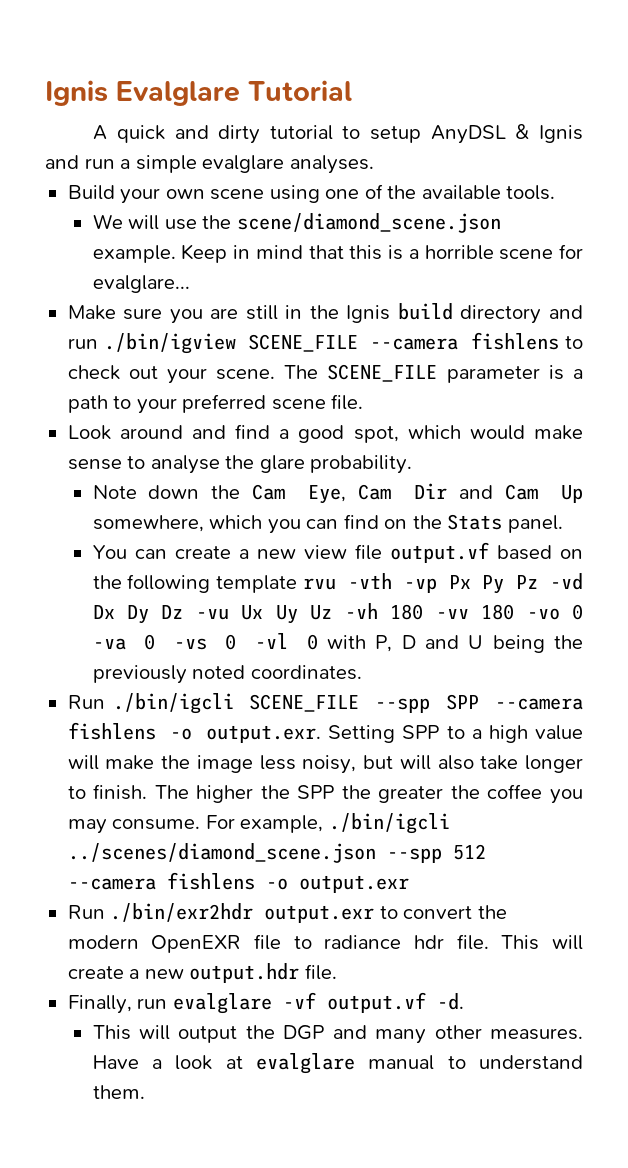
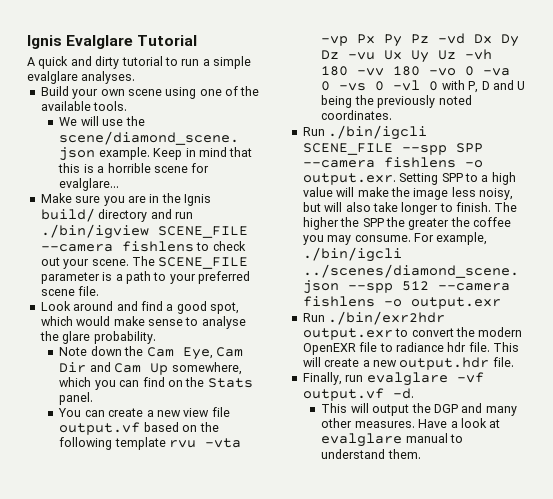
- A quick and dirty tutorial to setup AnyDSL & Ignis and run a simple evalglare analyses.
+ A quick and dirty tutorial to run a simple evalglare analyses.
- Make sure you are still in the Ignis build directory and run ./bin/igview SCENE_FILE --camera fishlens to check out your scene.
+ Make sure you are in the Ignis build/ directory and run ./bin/igview SCENE_FILE --camera fishlens to check out your scene.
- You can create a new view file output.vf based on the following template rvu -vth -vp Px Py Pz -vd Dx Dy Dz -vu Ux Uy Uz -vh 180 -vv 180 -vo 0 -va 0 -vs 0 -vl 0 with P, D and U being the previously noted coordinates.
+ You can create a new view file output.vf based on the following template rvu -vta -vp Px Py Pz -vd Dx Dy Dz -vu Ux Uy Uz -vh 180 -vv 180 -vo 0 -va 0 -vs 0 -vl 0 with P, D and U being the previously noted coordinates.

